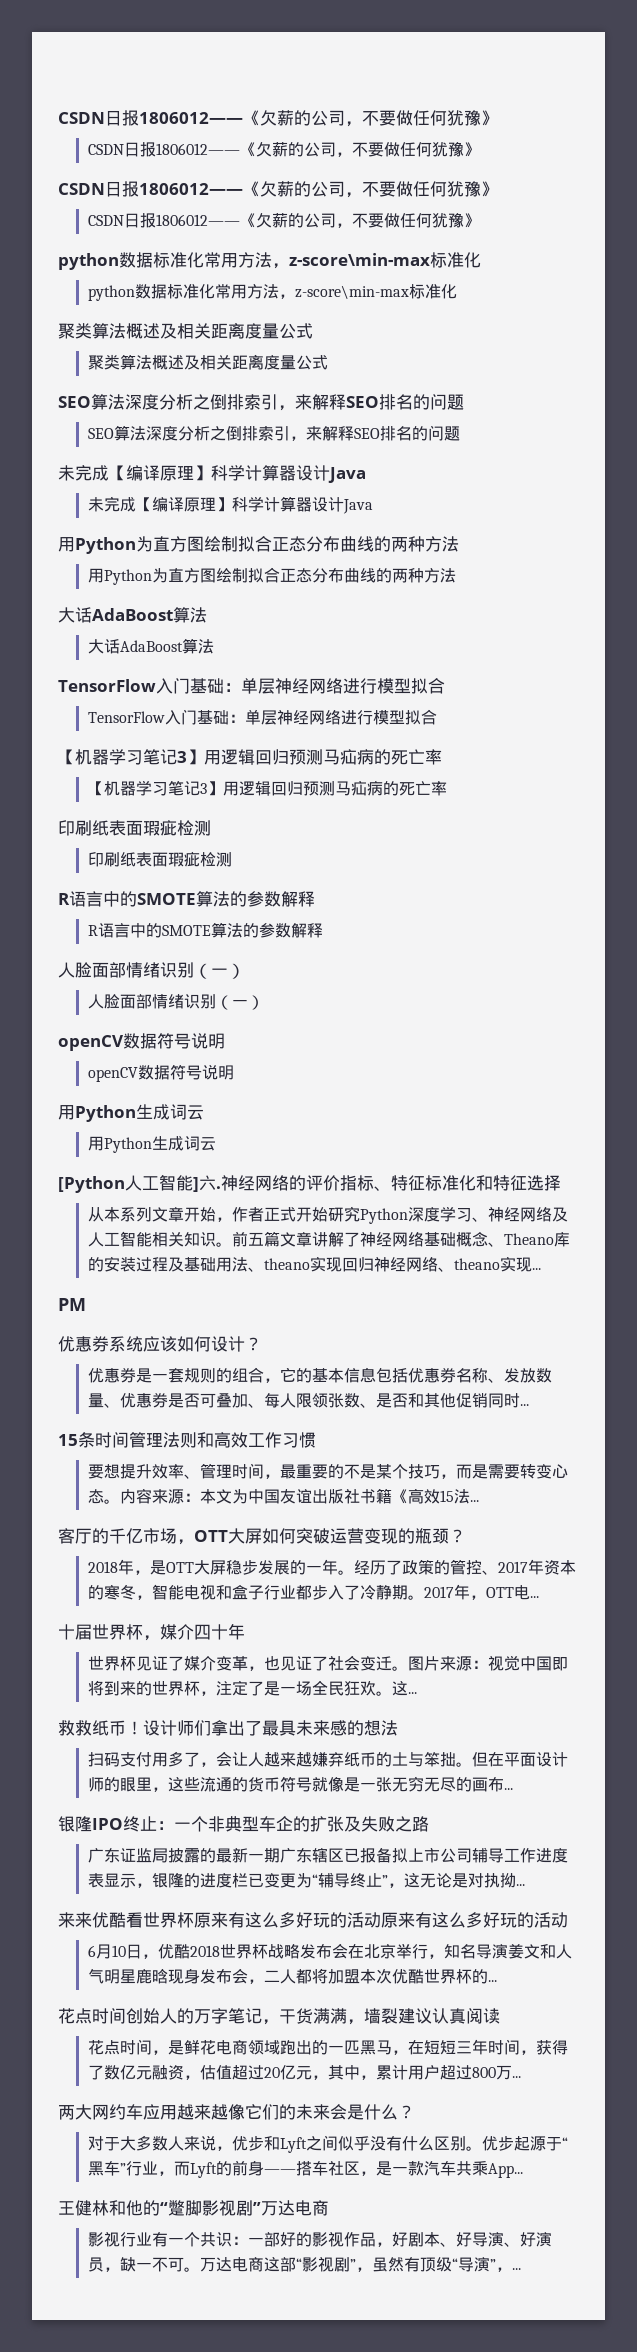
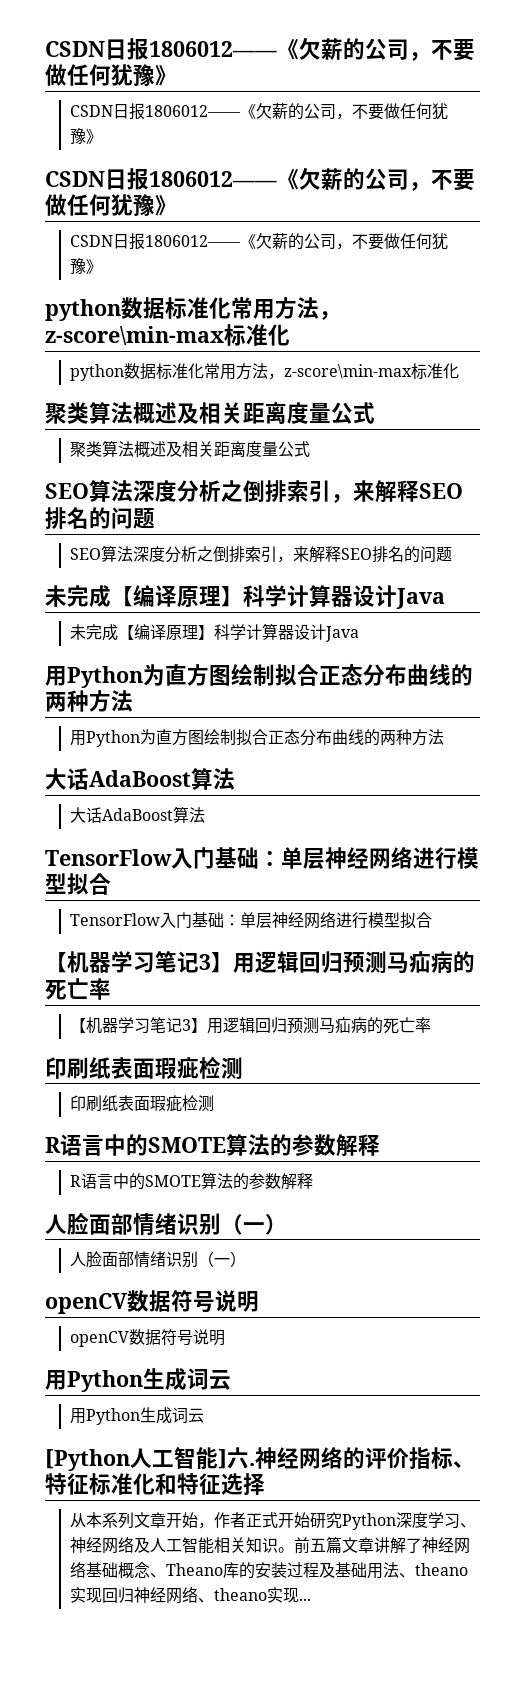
- PM
- 优惠券系统应该如何设计？
- 优惠券是一套规则的组合，它的基本信息包括优惠券名称、发放数量、优惠券是否可叠加、每人限领张数、是否和其他促销同时...
- 15条时间管理法则和高效工作习惯
- 要想提升效率、管理时间，最重要的不是某个技巧，而是需要转变心态。内容来源：本文为中国友谊出版社书籍《高效15法...
- 客厅的千亿市场，OTT大屏如何突破运营变现的瓶颈？
- 2018年，是OTT大屏稳步发展的一年。经历了政策的管控、2017年资本的寒冬，智能电视和盒子行业都步入了冷静期。2017年，OTT电...
- 十届世界杯，媒介四十年
- 世界杯见证了媒介变革，也见证了社会变迁。图片来源：视觉中国即将到来的世界杯，注定了是一场全民狂欢。这...
- 救救纸币！设计师们拿出了最具未来感的想法
- 扫码支付用多了，会让人越来越嫌弃纸币的土与笨拙。但在平面设计师的眼里，这些流通的货币符号就像是一张无穷无尽的画布...
- 银隆IPO终止：一个非典型车企的扩张及失败之路
- 广东证监局披露的最新一期广东辖区已报备拟上市公司辅导工作进度表显示，银隆的进度栏已变更为“辅导终止”，这无论是对执拗...
- 来来优酷看世界杯原来有这么多好玩的活动原来有这么多好玩的活动
- 6月10日，优酷2018世界杯战略发布会在北京举行，知名导演姜文和人气明星鹿晗现身发布会，二人都将加盟本次优酷世界杯的...
- 花点时间创始人的万字笔记，干货满满，墙裂建议认真阅读
- 花点时间，是鲜花电商领域跑出的一匹黑马，在短短三年时间，获得了数亿元融资，估值超过20亿元，其中，累计用户超过800万...
- 两大网约车应用越来越像它们的未来会是什么？
- 对于大多数人来说，优步和Lyft之间似乎没有什么区别。优步起源于“黑车”行业，而Lyft的前身——搭车社区，是一款汽车共乘App...
- 王健林和他的“蹩脚影视剧”万达电商
- 影视行业有一个共识：一部好的影视作品，好剧本、好导演、好演员，缺一不可。万达电商这部“影视剧”，虽然有顶级“导演”，...

